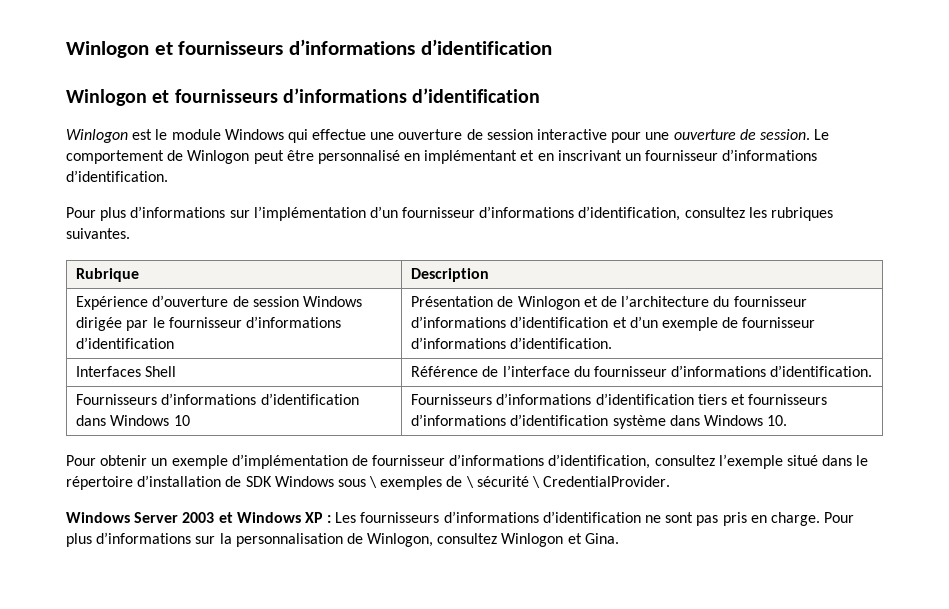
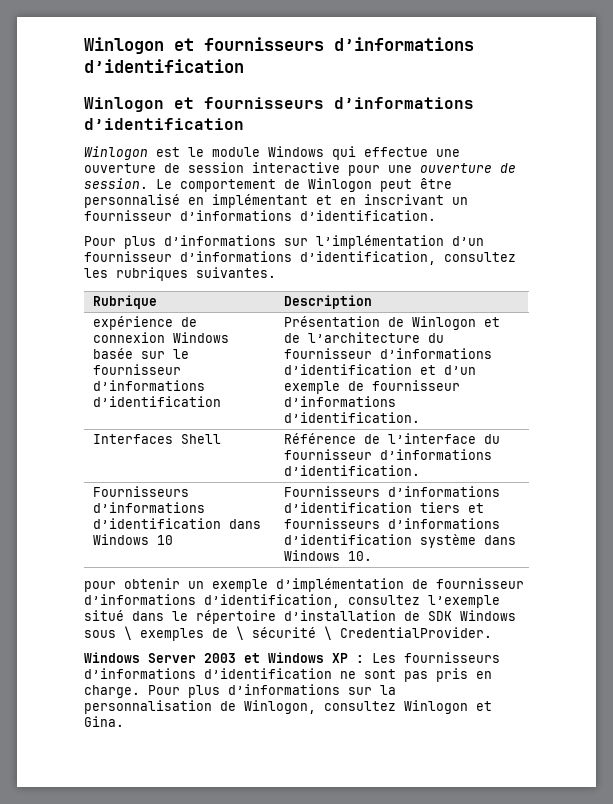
- Expérience d’ouverture de session Windows dirigée par le fournisseur d’informations d’identification | Présentation de Winlogon et de l’architecture du fournisseur d’informations d’identification et d’un exemple de fournisseur d’informations d’identification.
+ expérience de connexion Windows basée sur le fournisseur d’informations d’identification | Présentation de Winlogon et de l’architecture du fournisseur d’informations d’identification et d’un exemple de fournisseur d’informations d’identification.
- Pour obtenir un exemple d’implémentation de fournisseur d’informations d’identification, consultez l’exemple situé dans le répertoire d’installation de SDK Windows sous \ exemples de \ sécurité \ CredentialProvider.
+ pour obtenir un exemple d’implémentation de fournisseur d’informations d’identification, consultez l’exemple situé dans le répertoire d’installation de SDK Windows sous \ exemples de \ sécurité \ CredentialProvider.

